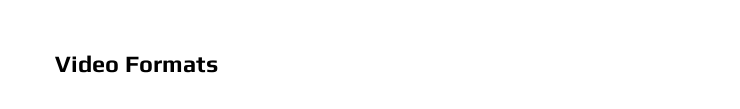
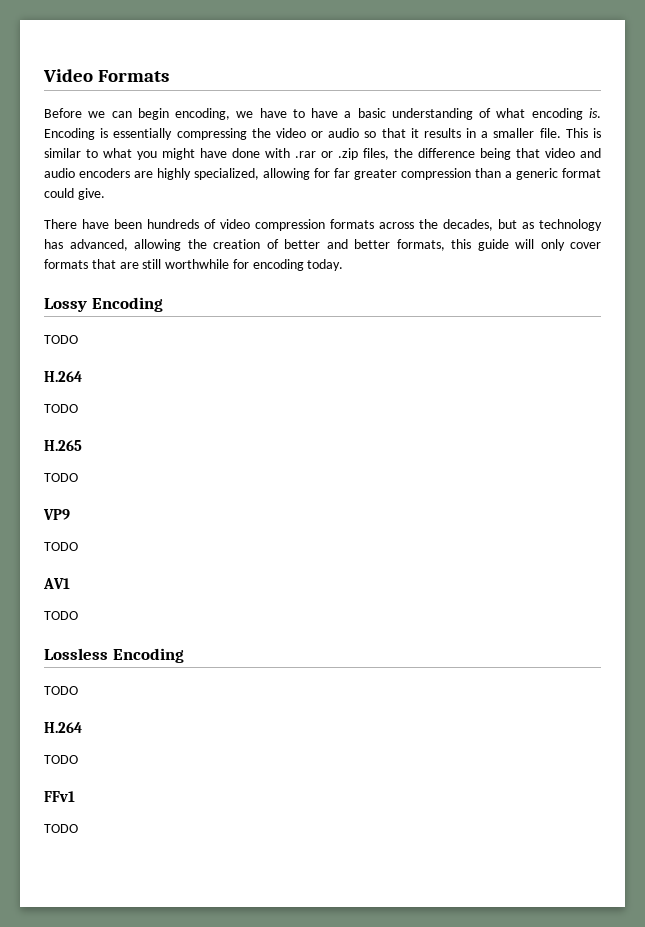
+ Before we can begin encoding, we have to have a basic understanding of what encoding is. Encoding is essentially compressing the video or audio so that it results in a smaller file. This is similar to what you might have done with .rar or .zip files, the difference being that video and audio encoders are highly specialized, allowing for far greater compression than a generic format could give.
+ There have been hundreds of video compression formats across the decades, but as technology has advanced, allowing the creation of better and better formats, this guide will only cover formats that are still worthwhile for encoding today.
+ Lossy Encoding
+ TODO
+ H.264
+ TODO
+ H.265
+ TODO
+ VP9
+ TODO
+ AV1
+ TODO
+ Lossless Encoding
+ TODO
+ H.264
+ TODO
+ FFv1
+ TODO

